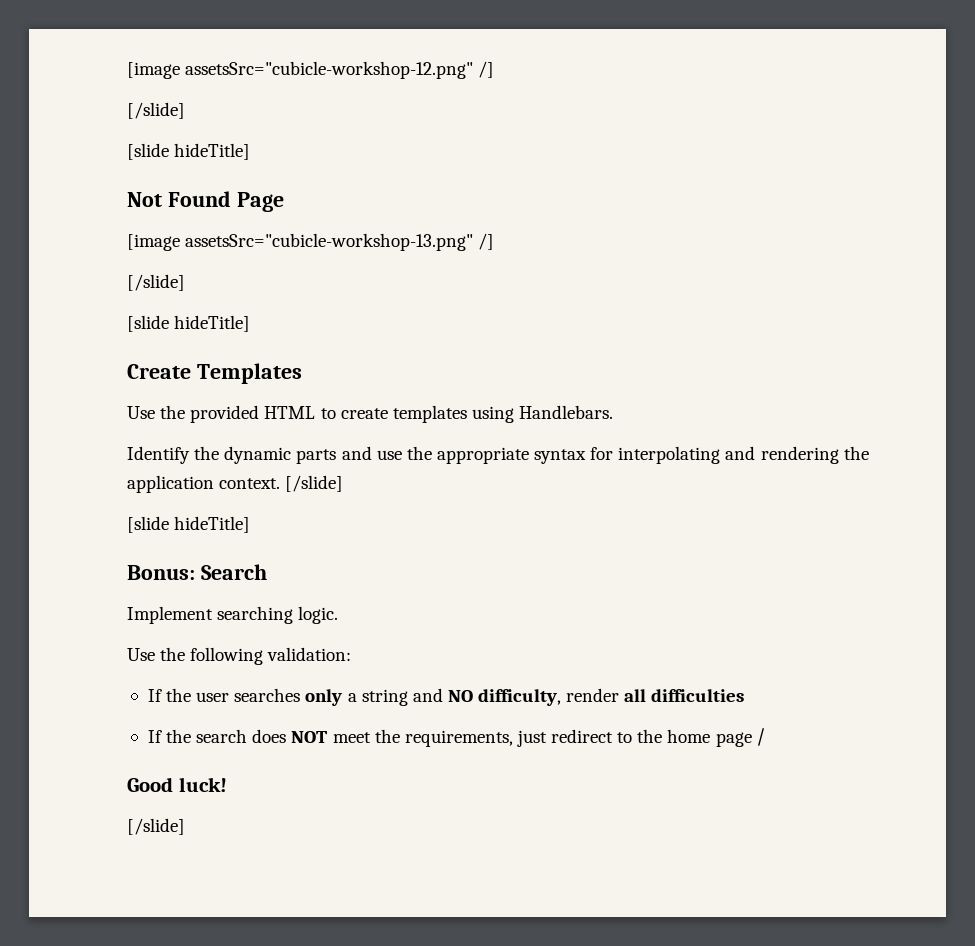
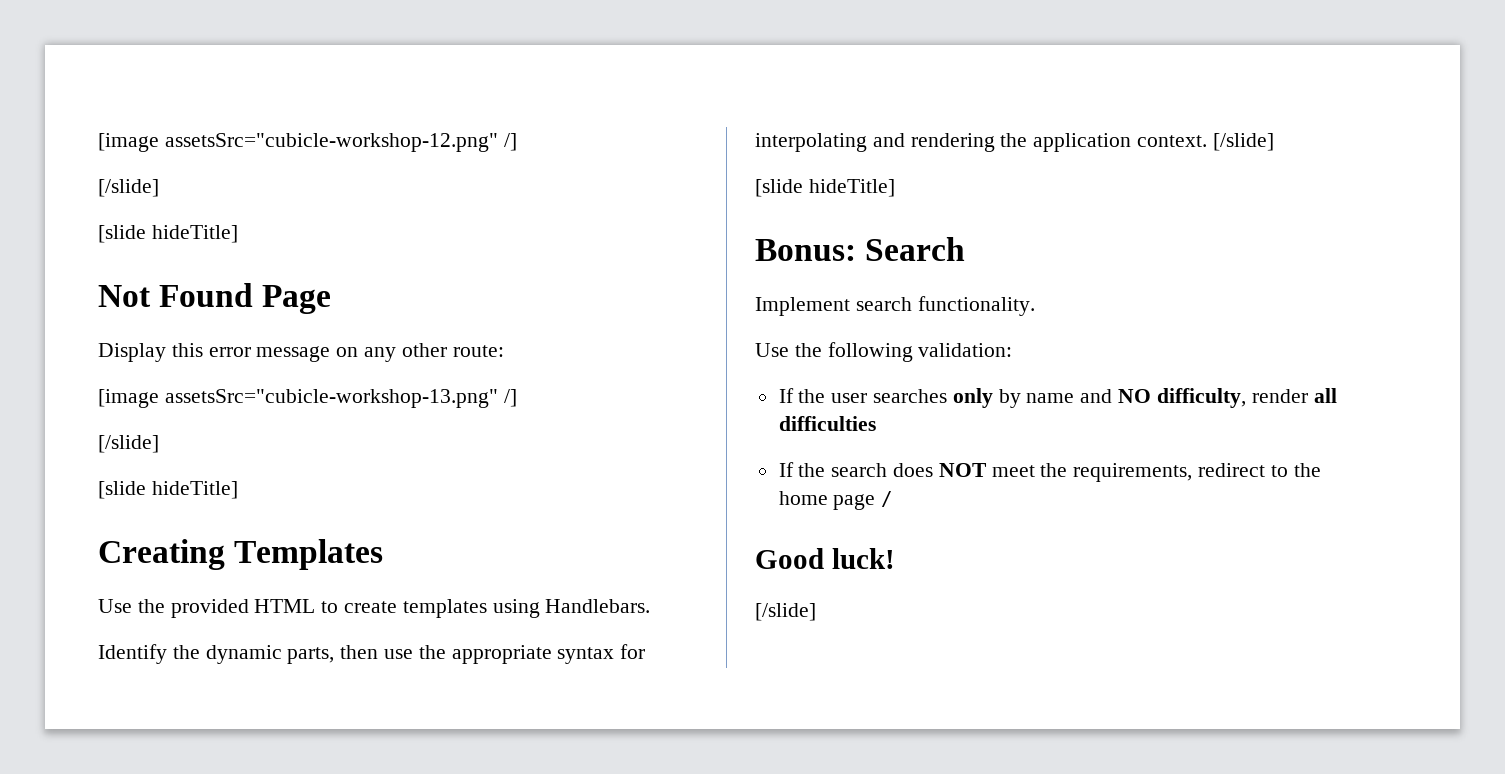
+ Display this error message on any other route:
- Create Templates
+ Creating Templates
- Identify the dynamic parts and use the appropriate syntax for interpolating and rendering the application context.
+ Identify the dynamic parts, then use the appropriate syntax for interpolating and rendering the application context.
- Implement searching logic.
+ Implement search functionality.
- If the user searches only a string and NO difficulty, render all difficulties
+ If the user searches only by name and NO difficulty, render all difficulties
- If the search does NOT meet the requirements, just redirect to the home page /
+ If the search does NOT meet the requirements, redirect to the home page /

